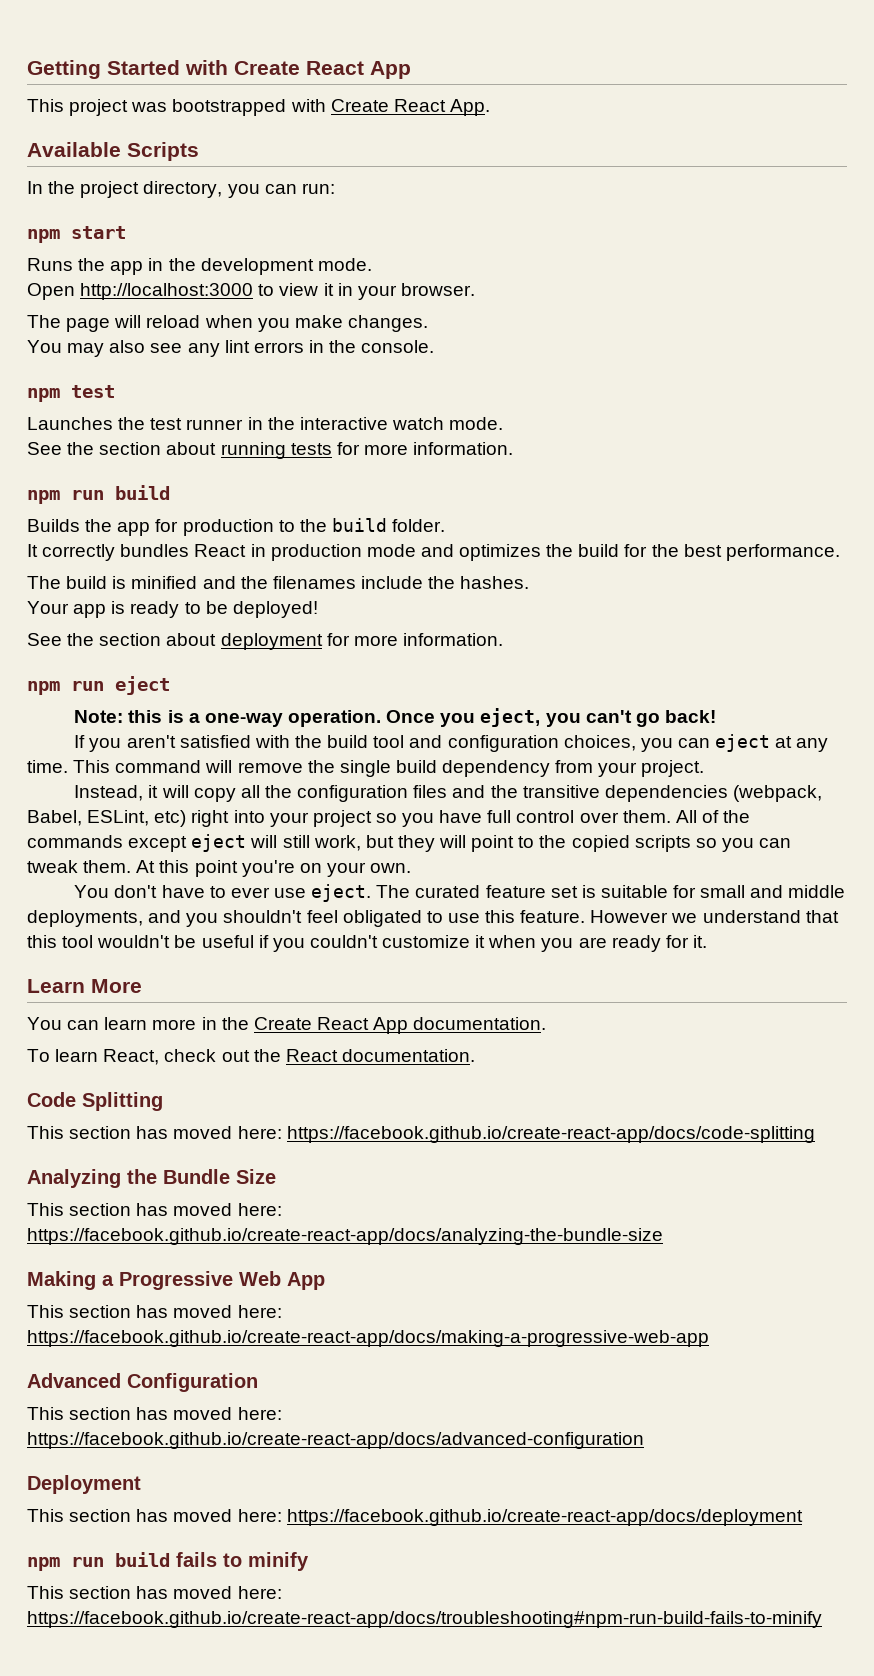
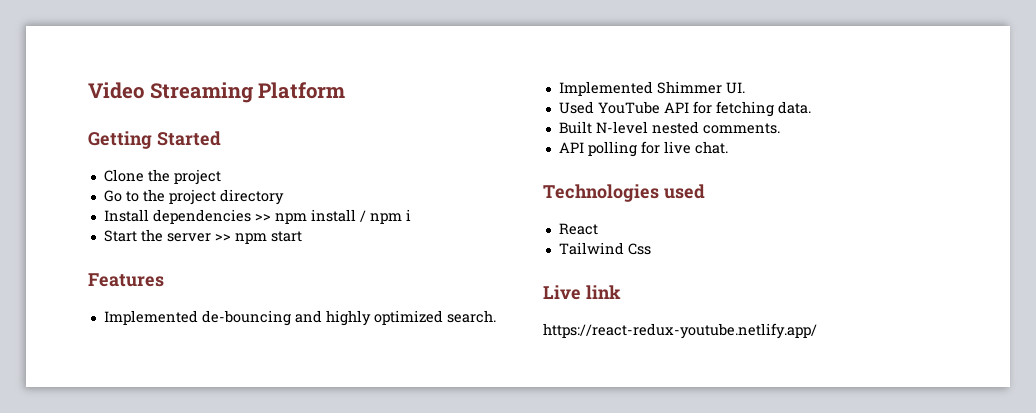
+ Video Streaming Platform
- Getting Started with Create React App
- This project was bootstrapped with Create React App.
- Available Scripts
- In the project directory, you can run:
- npm start
- Runs the app in the development mode.
- Open http://localhost:3000 to view it in your browser.
- The page will reload when you make changes.
- You may also see any lint errors in the console.
- npm test
- Launches the test runner in the interactive watch mode.
- See the section about running tests for more information.
- npm run build
- Builds the app for production to the build folder.
- It correctly bundles React in production mode and optimizes the build for the best performance.
- The build is minified and the filenames include the hashes.
- Your app is ready to be deployed!
- See the section about deployment for more information.
- npm run eject
- Note: this is a one-way operation. Once you eject, you can't go back!
- If you aren't satisfied with the build tool and configuration choices, you can eject at any time. This command will remove the single build dependency from your project.
- Instead, it will copy all the configuration files and the transitive dependencies (webpack, Babel, ESLint, etc) right into your project so you have full control over them. All of the commands except eject will still work, but they will point to the copied scripts so you can tweak them. At this point you're on your own.
- You don't have to ever use eject. The curated feature set is suitable for small and middle deployments, and you shouldn't feel obligated to use this feature. However we understand that this tool wouldn't be useful if you couldn't customize it when you are ready for it.
- Learn More
- You can learn more in the Create React App documentation.
- To learn React, check out the React documentation.
- Code Splitting
- This section has moved here: https://facebook.github.io/create-react-app/docs/code-splitting
- Analyzing the Bundle Size
- This section has moved here: https://facebook.github.io/create-react-app/docs/analyzing-the-bundle-size
- Making a Progressive Web App
- This section has moved here: https://facebook.github.io/create-react-app/docs/making-a-progressive-web-app
- Advanced Configuration
- This section has moved here: https://facebook.github.io/create-react-app/docs/advanced-configuration
- Deployment
- This section has moved here: https://facebook.github.io/create-react-app/docs/deployment
- npm run build fails to minify
- This section has moved here: https://facebook.github.io/create-react-app/docs/troubleshooting#npm-run-build-fails-to-minify
+ Getting Started
+ Clone the project
+ Go to the project directory
+ Install dependencies >> npm install / npm i
+ Start the server >> npm start
+ Features
+ Implemented de-bouncing and highly optimized search.
+ Implemented Shimmer UI.
+ Used YouTube API for fetching data.
+ Built N-level nested comments.
+ API polling for live chat.
+ Technologies used
+ React
+ Tailwind Css
+ Live link
+ https://react-redux-youtube.netlify.app/

